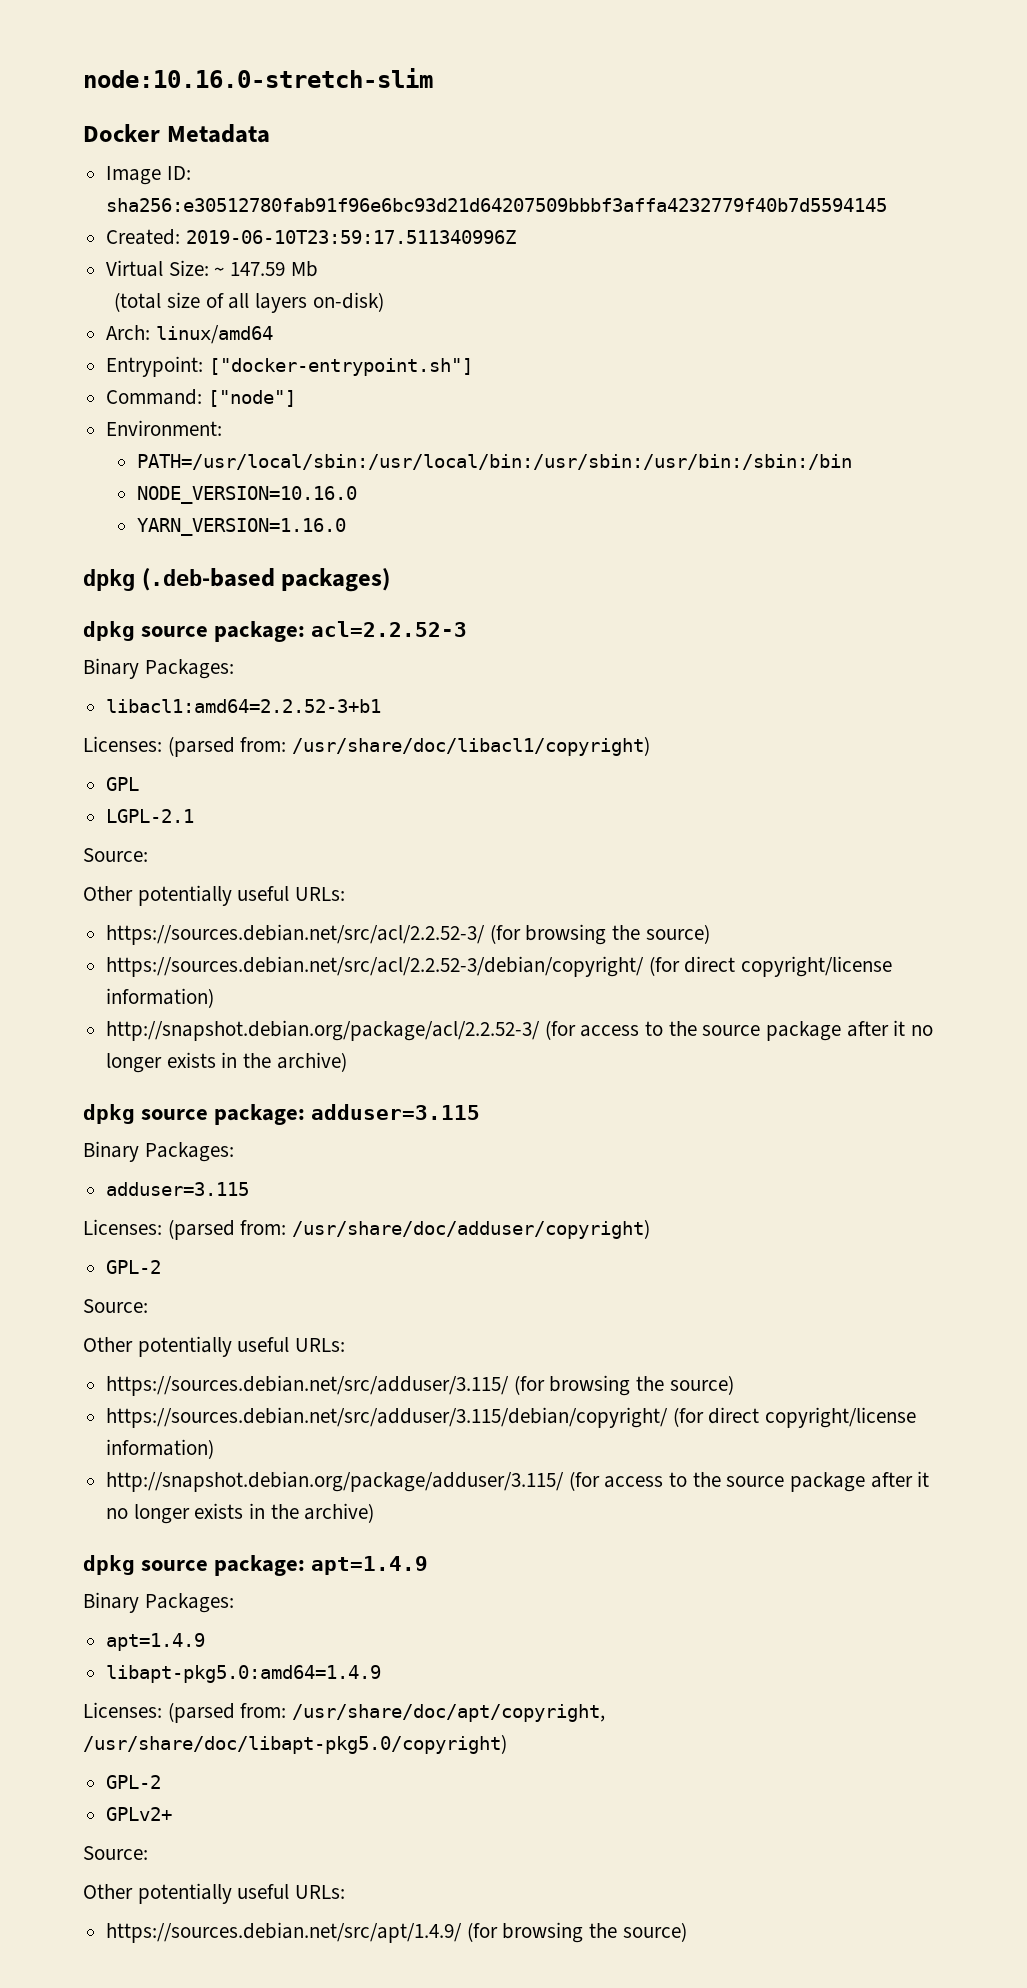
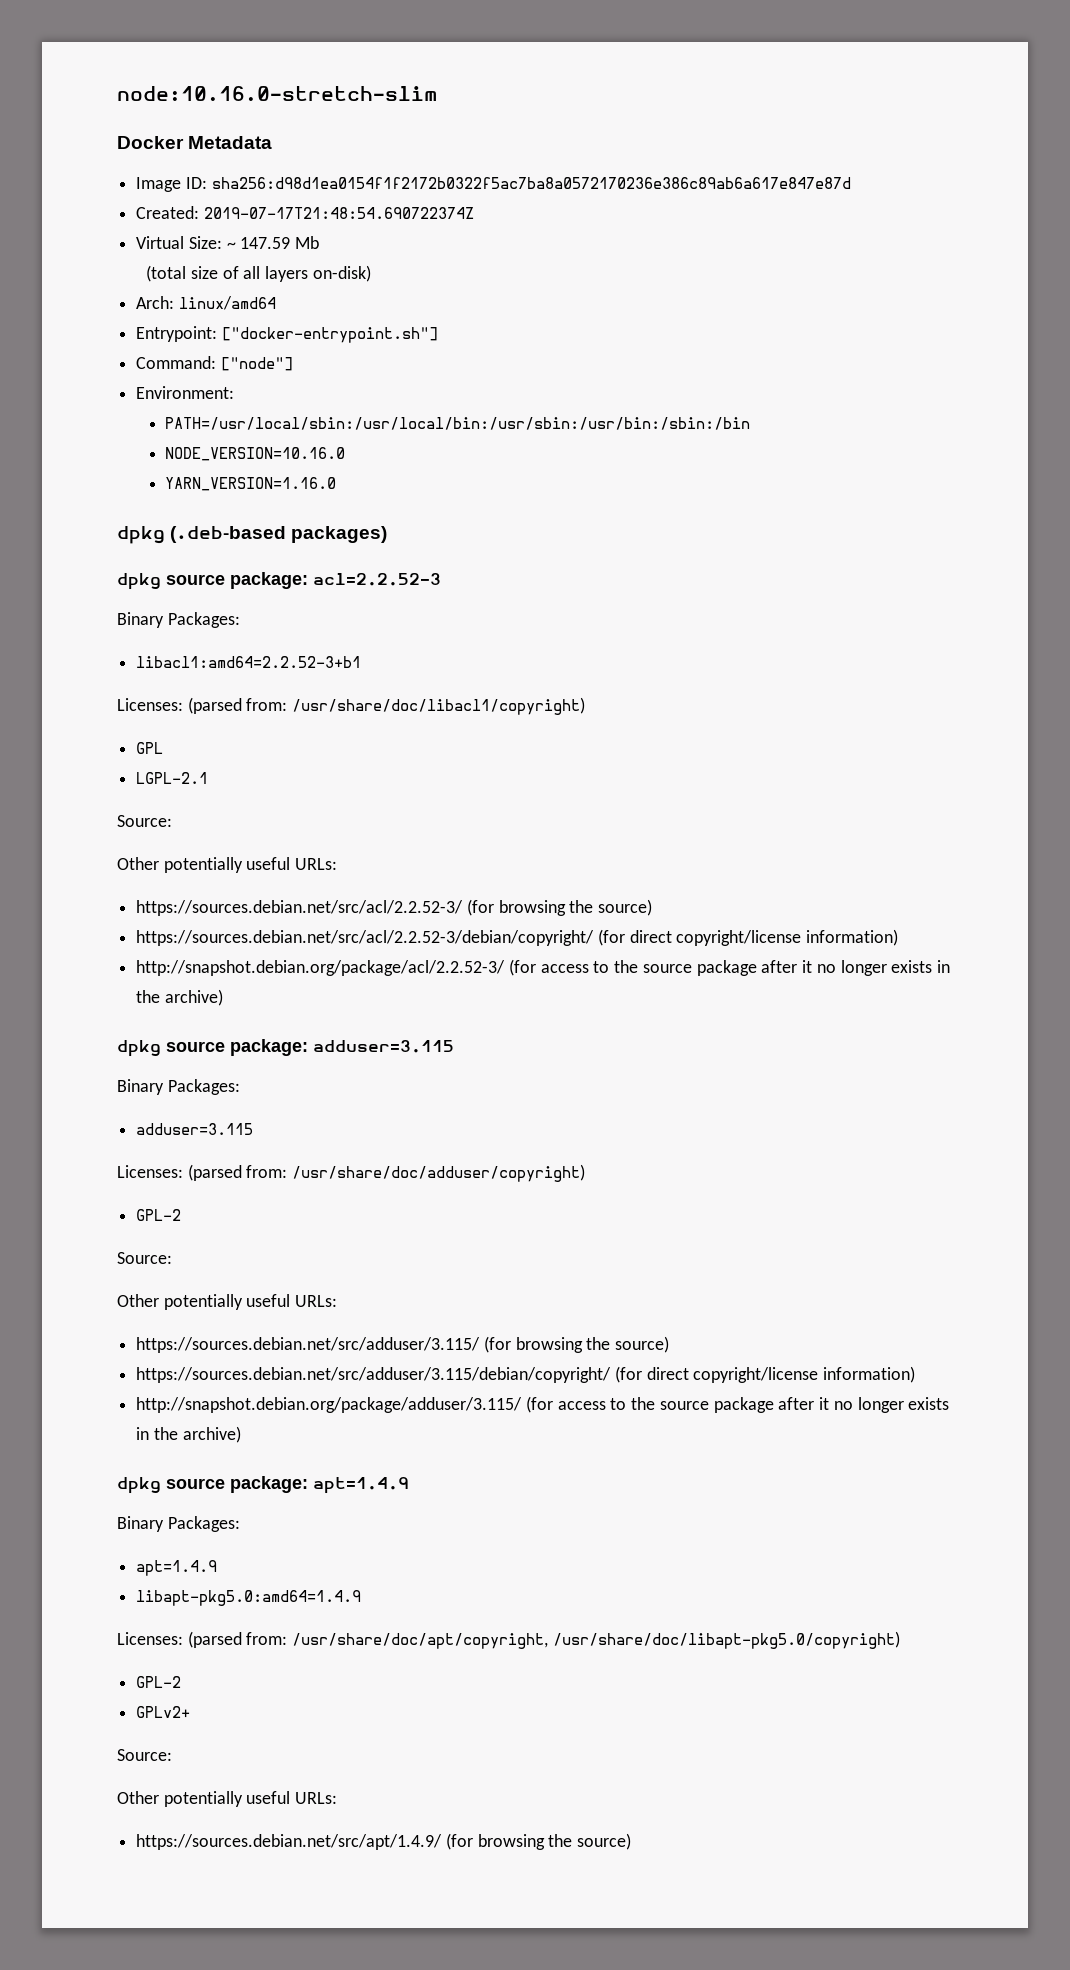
- Image ID: sha256:e30512780fab91f96e6bc93d21d64207509bbbf3affa4232779f40b7d5594145
+ Image ID: sha256:d98d1ea0154f1f2172b0322f5ac7ba8a0572170236e386c89ab6a617e847e87d
- Created: 2019-06-10T23:59:17.511340996Z
+ Created: 2019-07-17T21:48:54.690722374Z

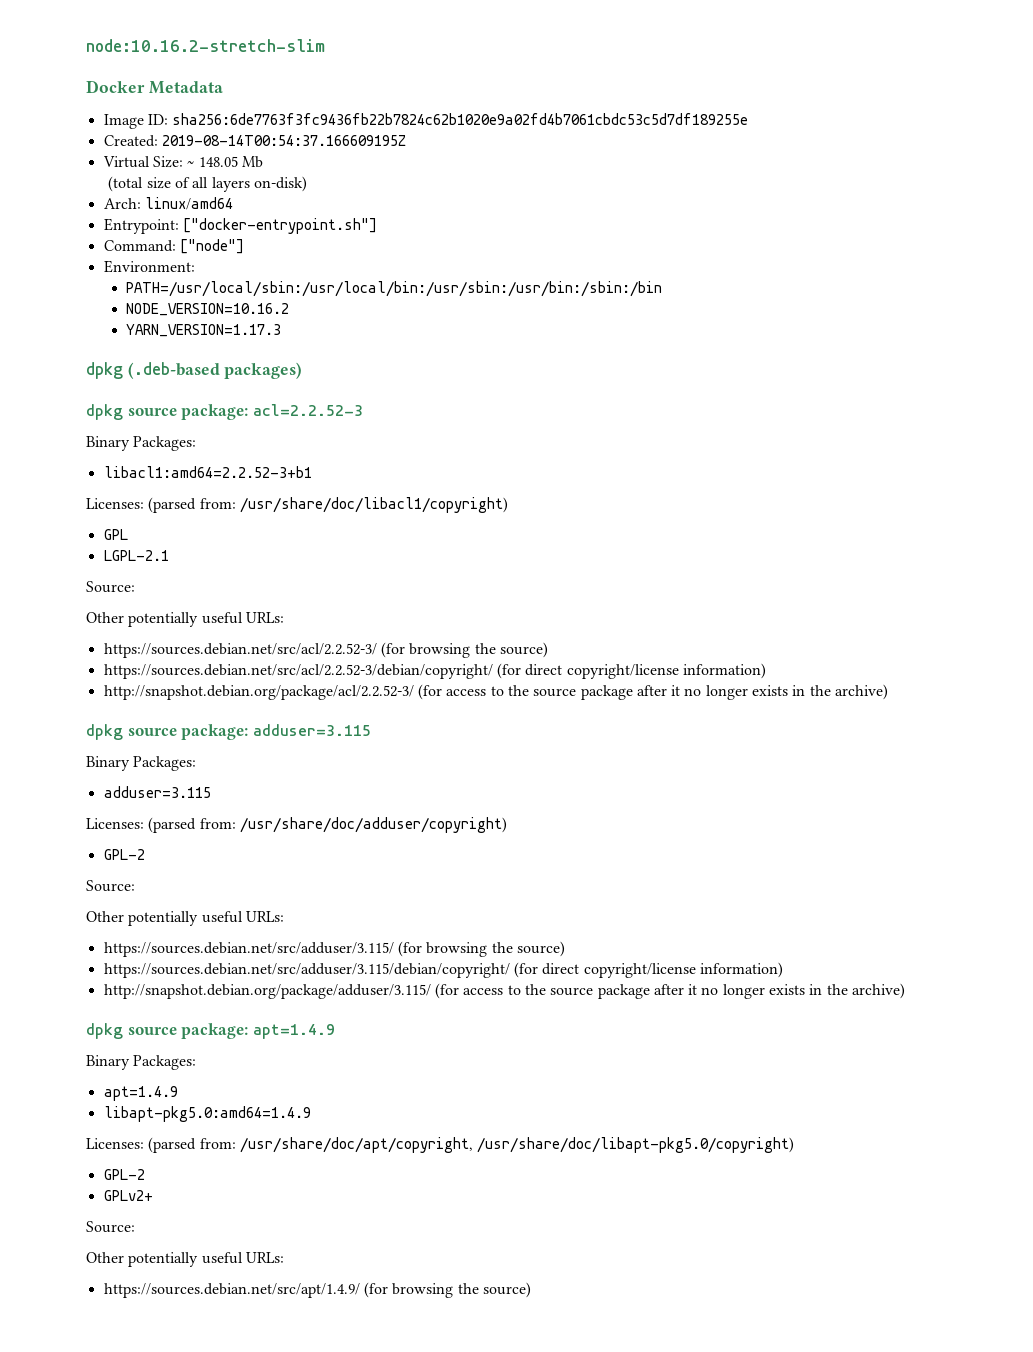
- node:10.16.0-stretch-slim
+ node:10.16.2-stretch-slim
- Image ID: sha256:d98d1ea0154f1f2172b0322f5ac7ba8a0572170236e386c89ab6a617e847e87d
+ Image ID: sha256:6de7763f3fc9436fb22b7824c62b1020e9a02fd4b7061cbdc53c5d7df189255e
- Created: 2019-07-17T21:48:54.690722374Z
+ Created: 2019-08-14T00:54:37.166609195Z
- Virtual Size: ~ 147.59 Mb
+ Virtual Size: ~ 148.05 Mb
- NODE_VERSION=10.16.0
- YARN_VERSION=1.16.0
+ NODE_VERSION=10.16.2
+ YARN_VERSION=1.17.3

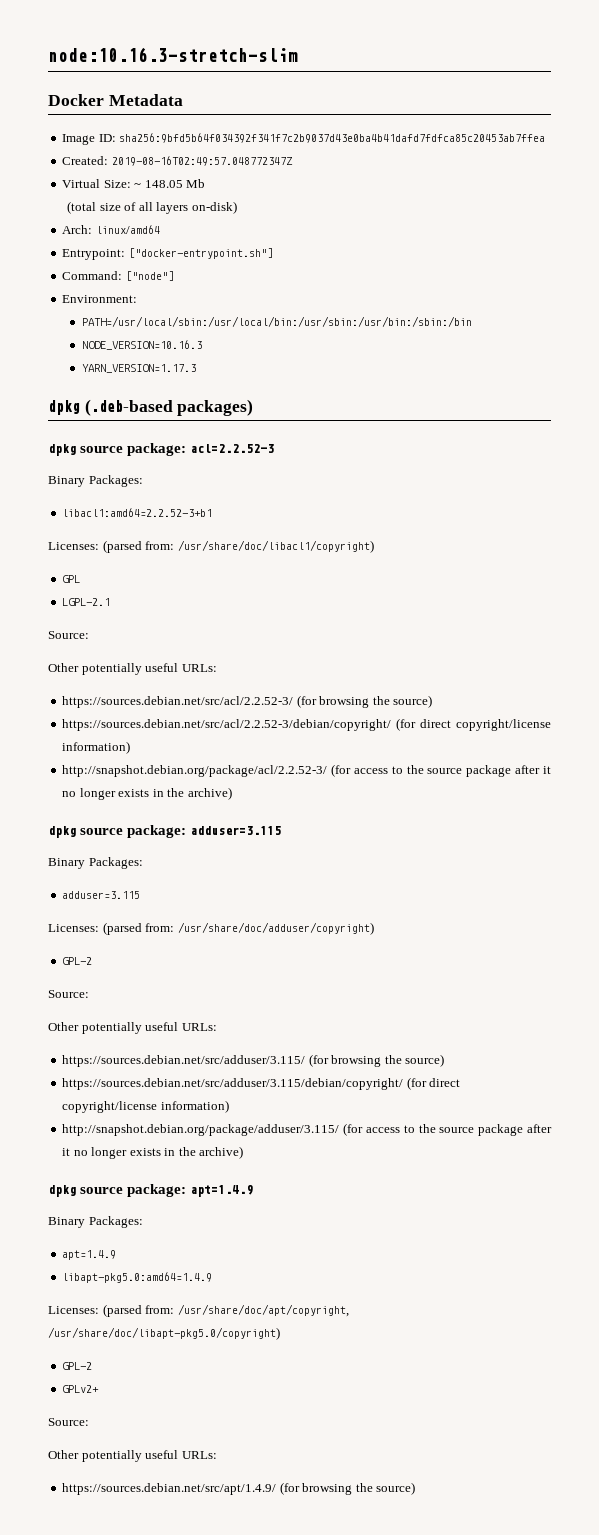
- node:10.16.2-stretch-slim
+ node:10.16.3-stretch-slim
- Image ID: sha256:6de7763f3fc9436fb22b7824c62b1020e9a02fd4b7061cbdc53c5d7df189255e
+ Image ID: sha256:9bfd5b64f034392f341f7c2b9037d43e0ba4b41dafd7fdfca85c20453ab7ffea
- Created: 2019-08-14T00:54:37.166609195Z
+ Created: 2019-08-16T02:49:57.048772347Z
- NODE_VERSION=10.16.2
+ NODE_VERSION=10.16.3

